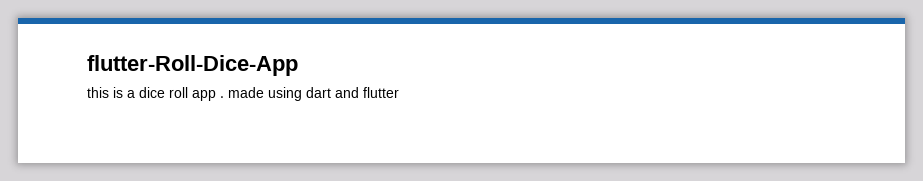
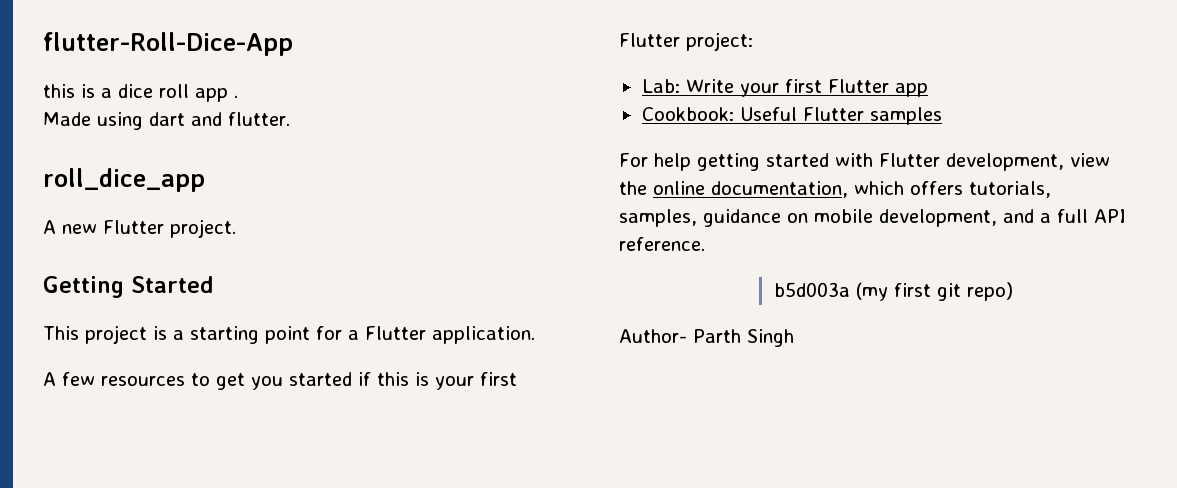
- this is a dice roll app . made using dart and flutter
+ this is a dice roll app .
+ Made using dart and flutter.
+ roll_dice_app
+ A new Flutter project.
+ Getting Started
+ This project is a starting point for a Flutter application.
+ A few resources to get you started if this is your first Flutter project:
+ Lab: Write your first Flutter app
+ Cookbook: Useful Flutter samples
+ For help getting started with Flutter development, view the online documentation, which offers tutorials, samples, guidance on mobile development, and a full API reference.
+ b5d003a (my first git repo)
+ Author- Parth Singh

